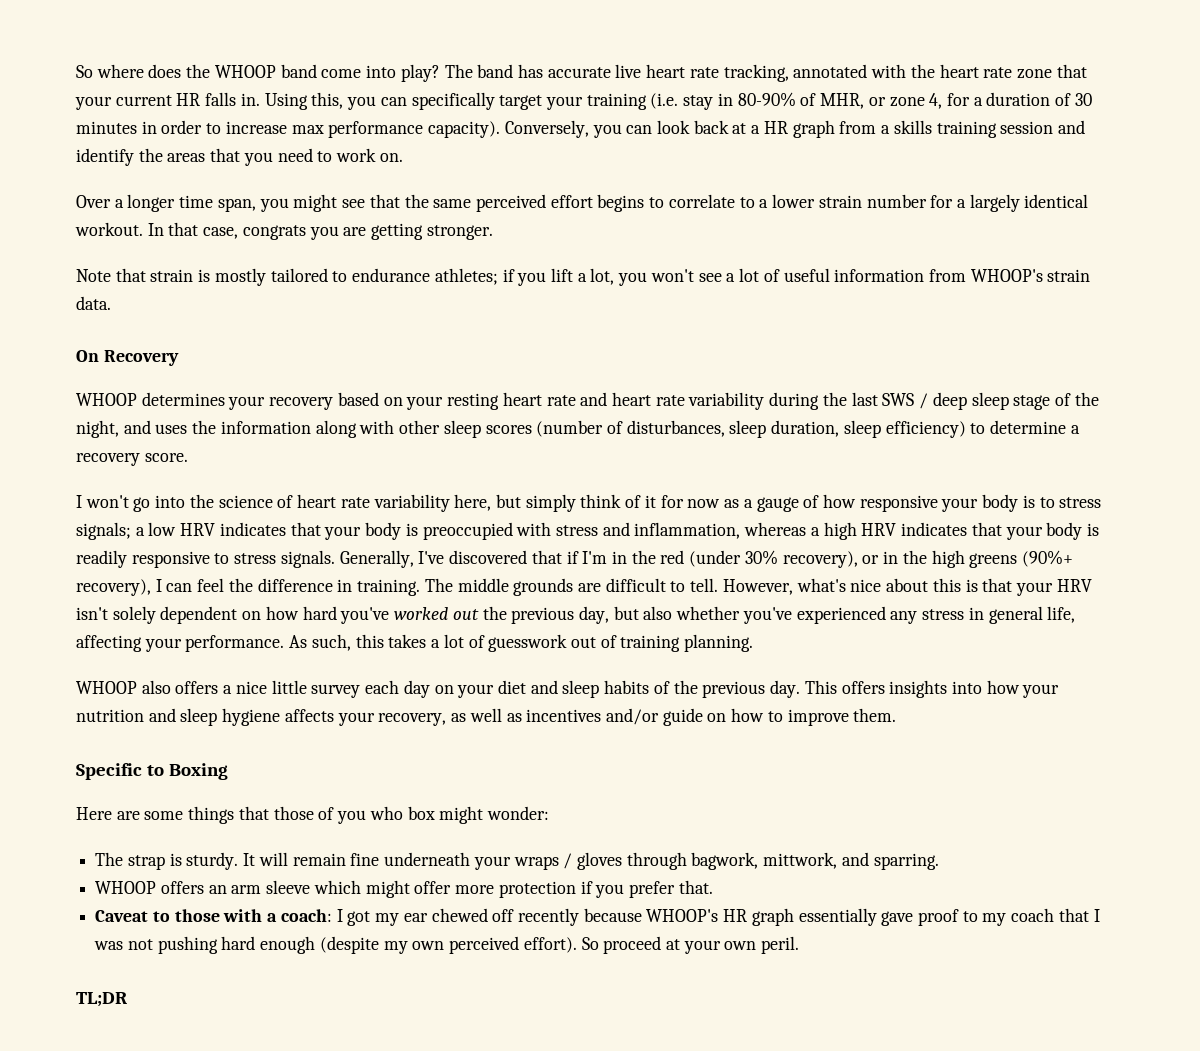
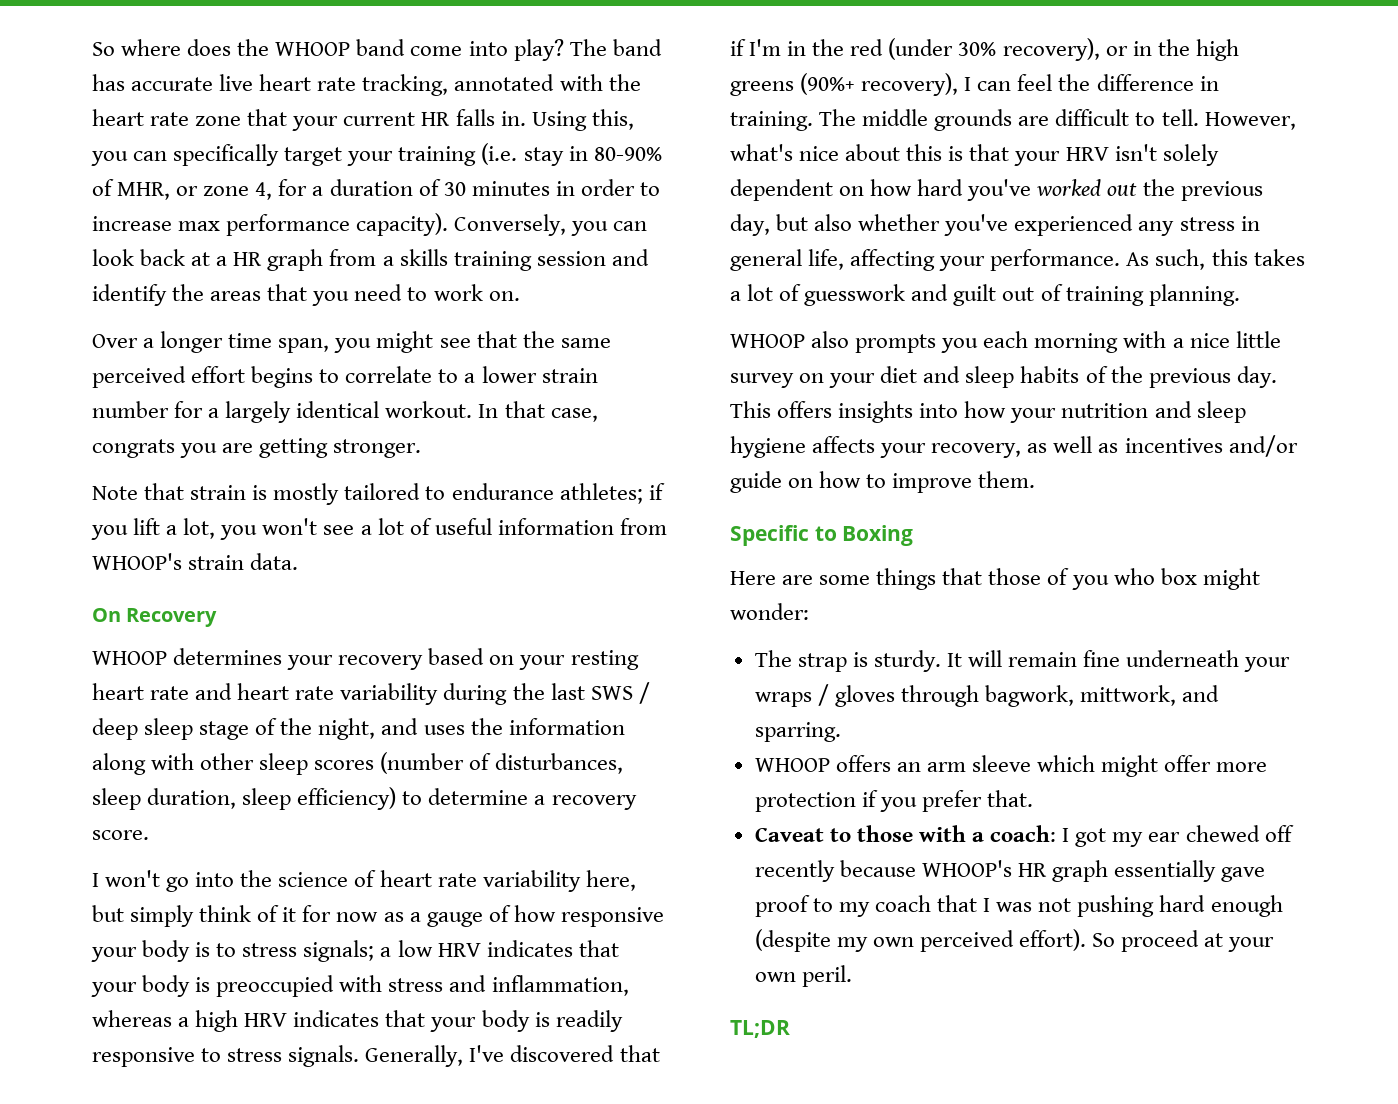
- As such, this takes a lot of guesswork out of training planning.
+ As such, this takes a lot of guesswork and guilt out of training planning.
- WHOOP also offers a nice little survey each day on your diet and sleep habits of the previous day.
+ WHOOP also prompts you each morning with a nice little survey on your diet and sleep habits of the previous day.

